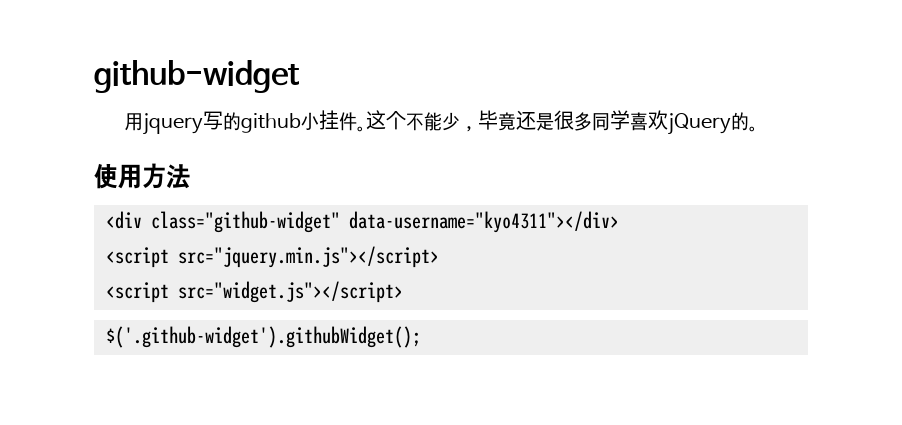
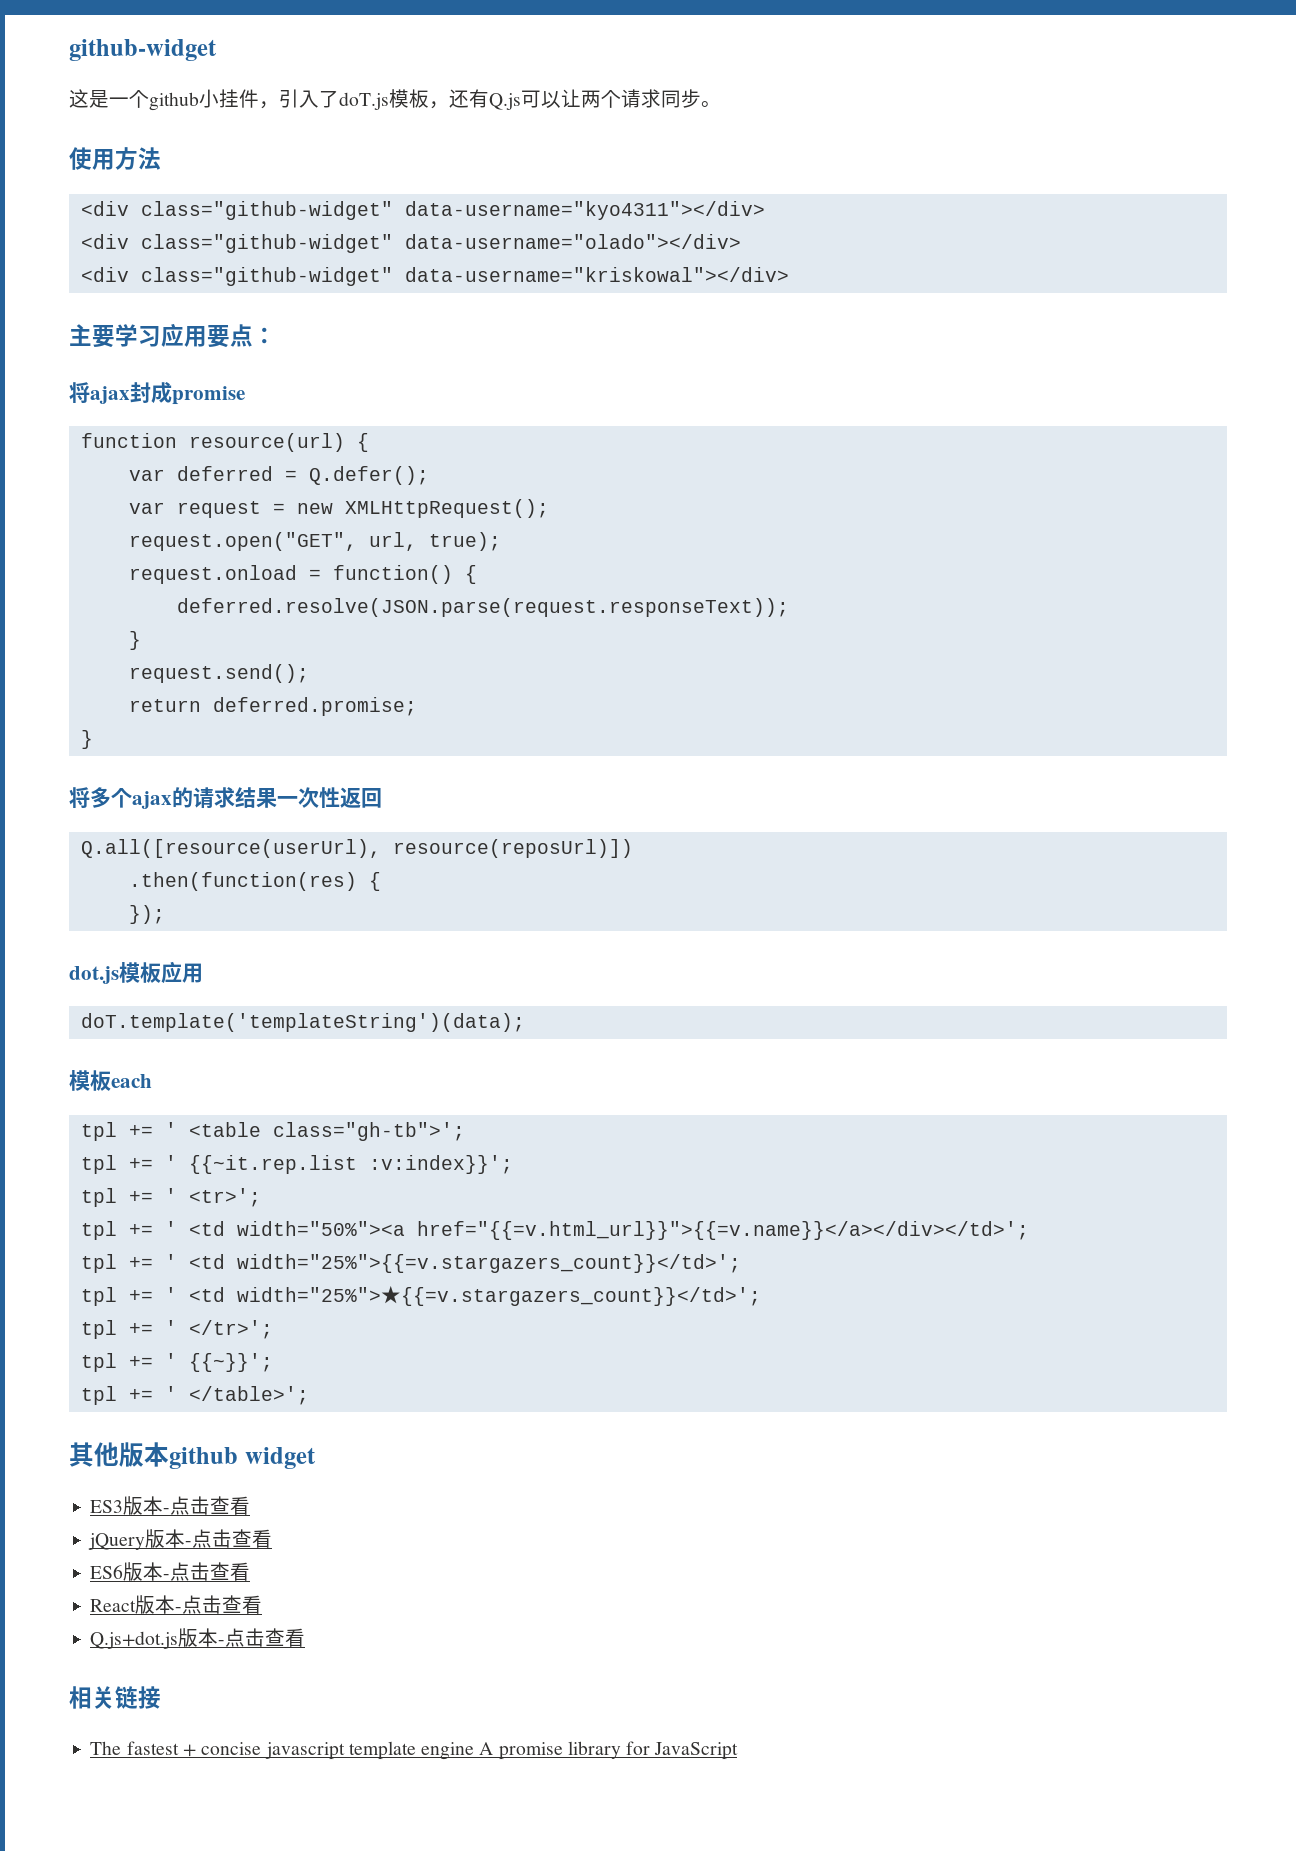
- 用jquery写的github小挂件。这个不能少，毕竟还是很多同学喜欢jQuery的。
+ 这是一个github小挂件，引入了doT.js模板，还有Q.js可以让两个请求同步。
- <script src="jquery.min.js"></script>
- <script src="widget.js"></script>
- $('.github-widget').githubWidget();
+ <div class="github-widget" data-username="olado"></div>
+ <div class="github-widget" data-username="kriskowal"></div>
+ 主要学习应用要点：
+ 将ajax封成promise
+ function resource(url) {
+ var deferred = Q.defer();
+ var request = new XMLHttpRequest();
+ request.open("GET", url, true);
+ request.onload = function() {
+ deferred.resolve(JSON.parse(request.responseText));
+ }
+ request.send();
+ return deferred.promise;
+ }
+ 将多个ajax的请求结果一次性返回
+ Q.all([resource(userUrl), resource(reposUrl)])
+ .then(function(res) {
+ });
+ dot.js模板应用
+ doT.template('templateString')(data);
+ 模板each
+ tpl += ' <table class="gh-tb">';
+ tpl += ' {{~it.rep.list :v:index}}';
+ tpl += ' <tr>';
+ tpl += ' <td width="50%"><a href="{{=v.html_url}}">{{=v.name}}</a></div></td>';
+ tpl += ' <td width="25%">{{=v.stargazers_count}}</td>';
+ tpl += ' <td width="25%">★{{=v.stargazers_count}}</td>';
+ tpl += ' </tr>';
+ tpl += ' {{~}}';
+ tpl += ' </table>';
+ 其他版本github widget
+ ES3版本-点击查看
+ jQuery版本-点击查看
+ ES6版本-点击查看
+ React版本-点击查看
+ Q.js+dot.js版本-点击查看
+ 相关链接
+ The fastest + concise javascript template engine A promise library for JavaScript

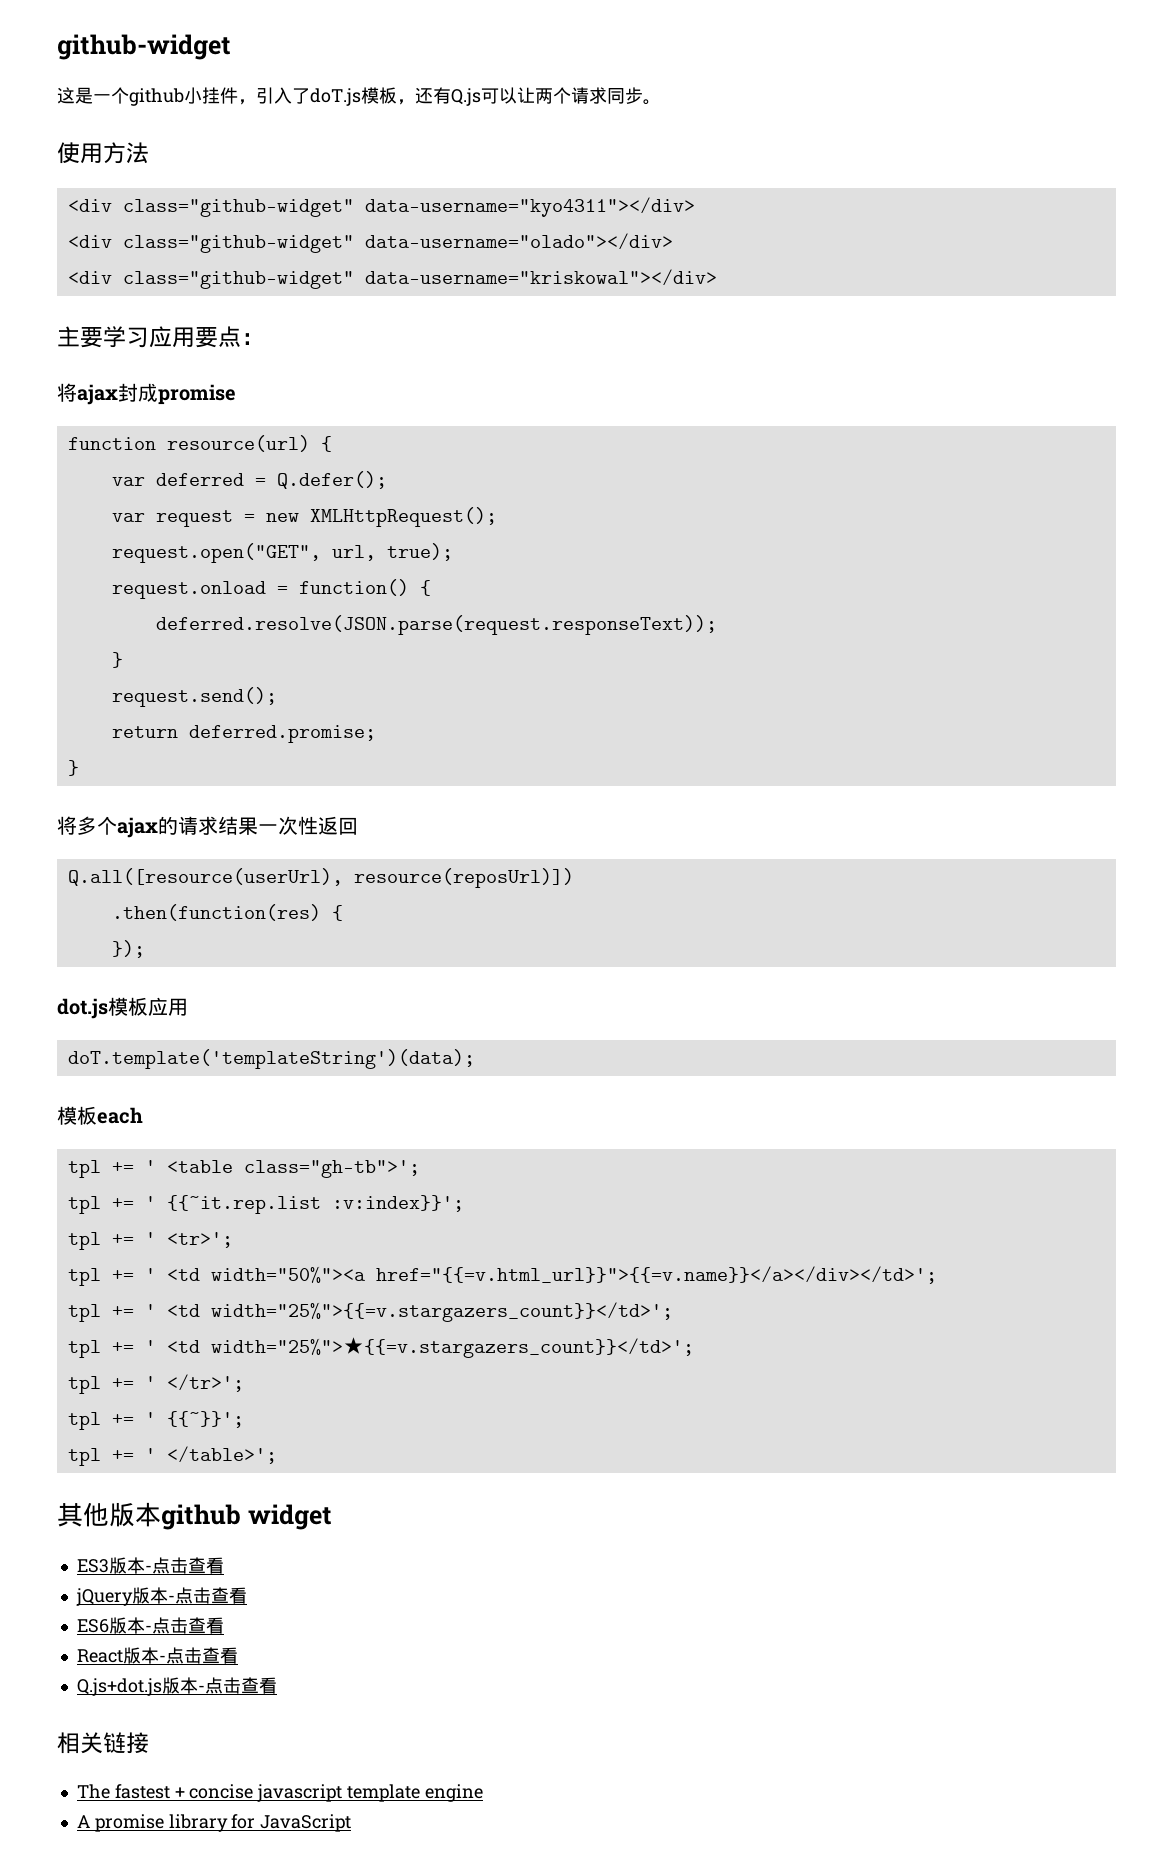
- The fastest + concise javascript template engine A promise library for JavaScript
+ The fastest + concise javascript template engine
+ A promise library for JavaScript

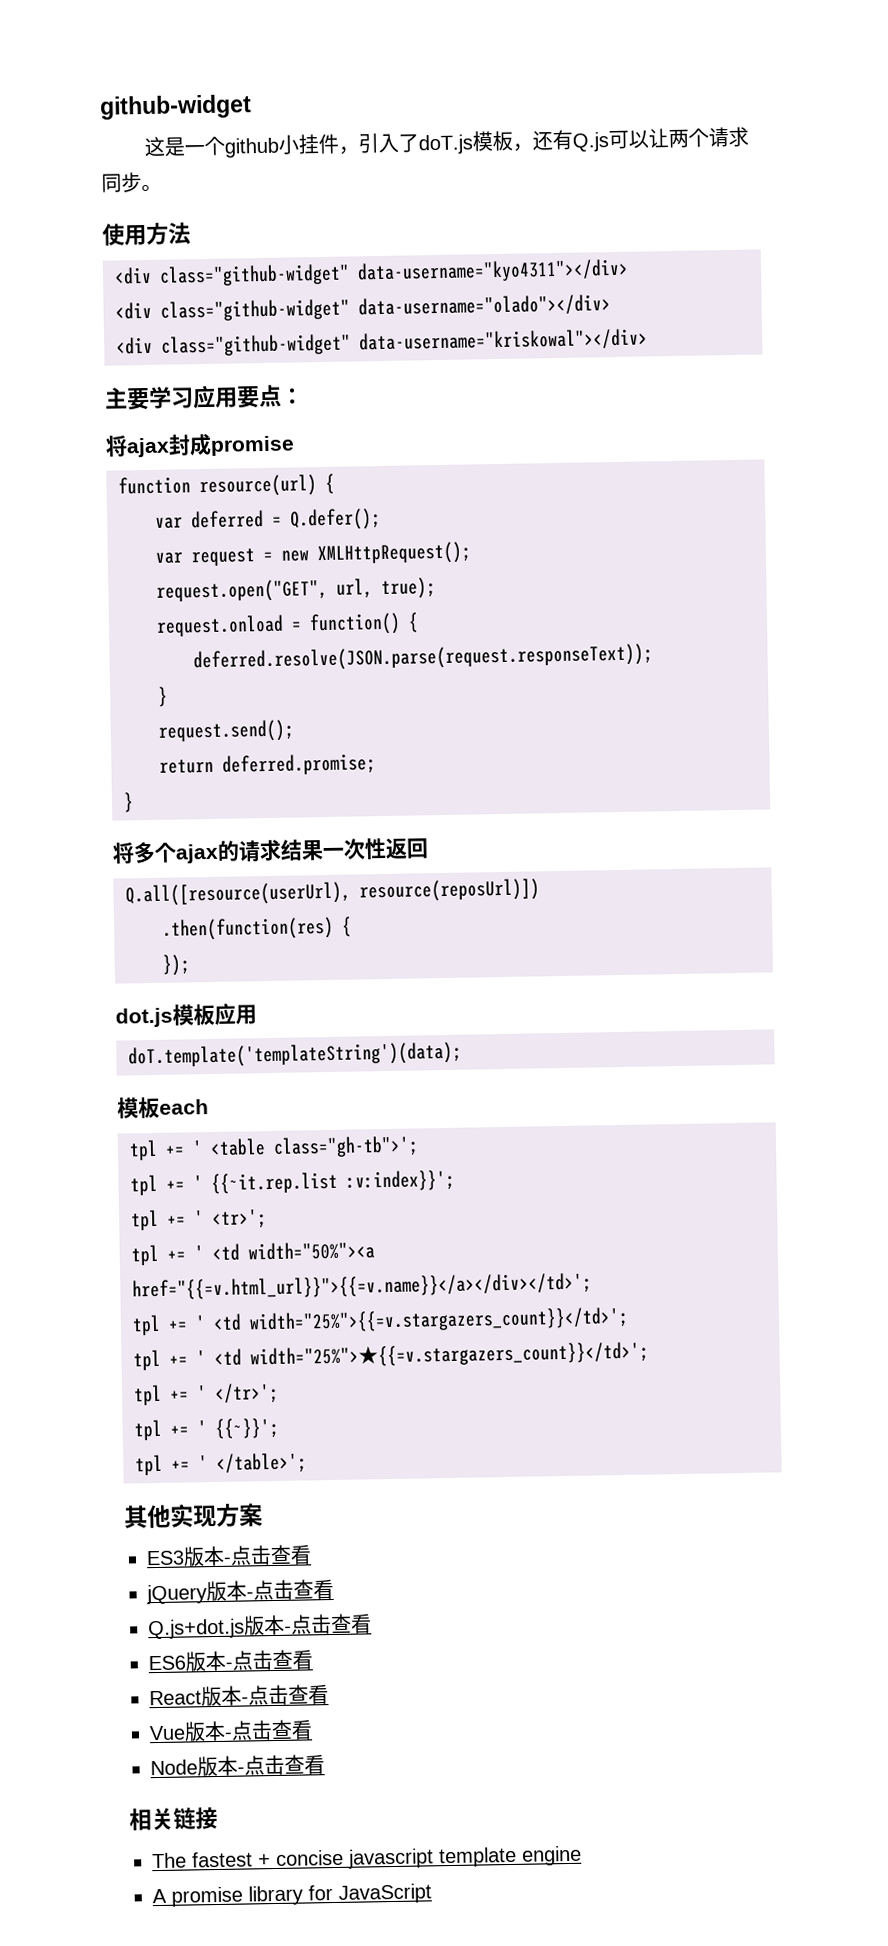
- 其他版本github widget
+ 其他实现方案
+ Q.js+dot.js版本-点击查看
- Q.js+dot.js版本-点击查看
+ Vue版本-点击查看
+ Node版本-点击查看

